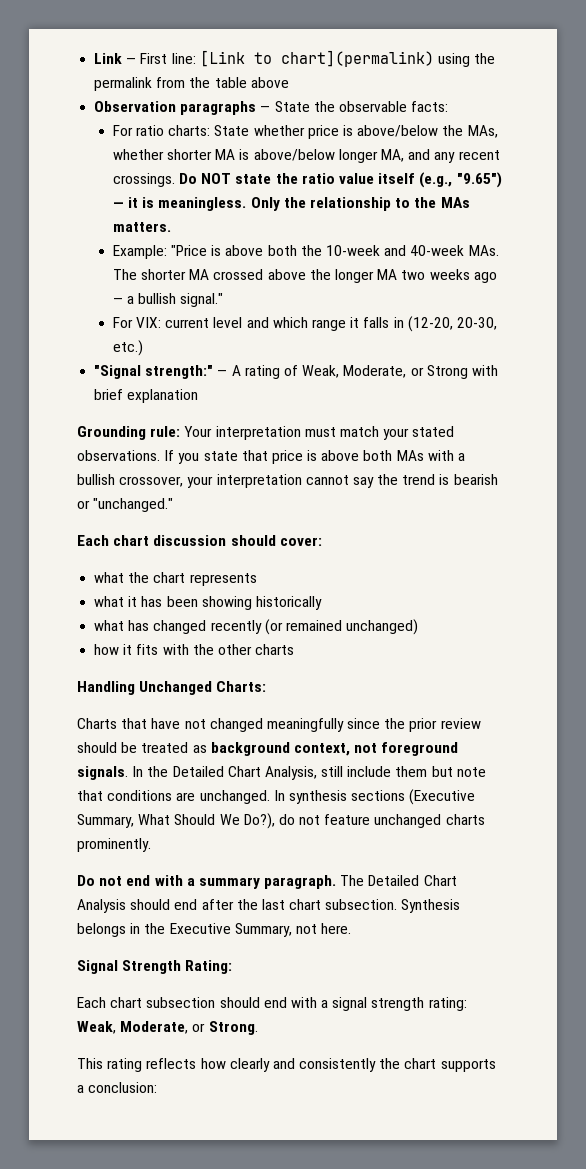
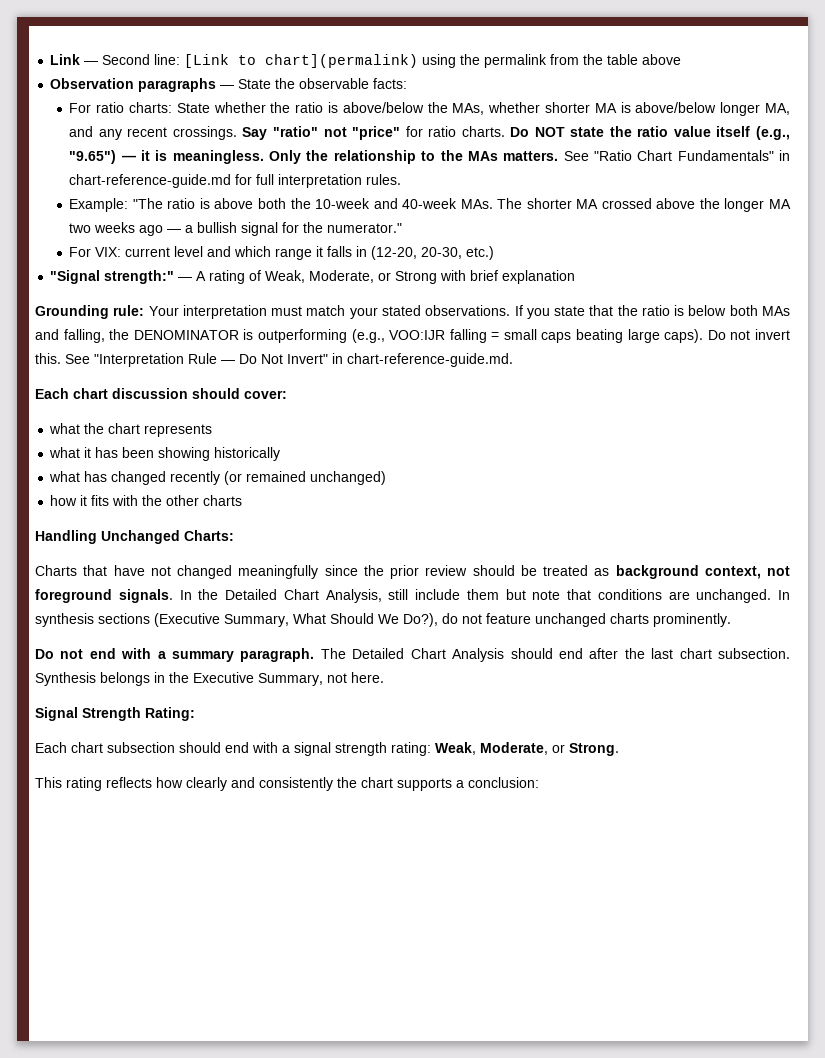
- Link — First line: [Link to chart](permalink) using the permalink from the table above
+ Link — Second line: [Link to chart](permalink) using the permalink from the table above
- For ratio charts: State whether price is above/below the MAs, whether shorter MA is above/below longer MA, and any recent crossings.
+ For ratio charts: State whether the ratio is above/below the MAs, whether shorter MA is above/below longer MA, and any recent crossings.
+ Say "ratio" not "price" for ratio charts.
+ See "Ratio Chart Fundamentals" in chart-reference-guide.md for full interpretation rules.
- Example: "Price is above both the 10-week and 40-week MAs. The shorter MA crossed above the longer MA two weeks ago — a bullish signal."
+ Example: "The ratio is above both the 10-week and 40-week MAs. The shorter MA crossed above the longer MA two weeks ago — a bullish signal for the numerator."
- If you state that price is above both MAs with a bullish crossover, your interpretation cannot say the trend is bearish or "unchanged."
+ If you state that the ratio is below both MAs and falling, the DENOMINATOR is outperforming (e.g., VOO:IJR falling = small caps beating large caps). Do not invert this. See "Interpretation Rule — Do Not Invert" in chart-reference-guide.md.

